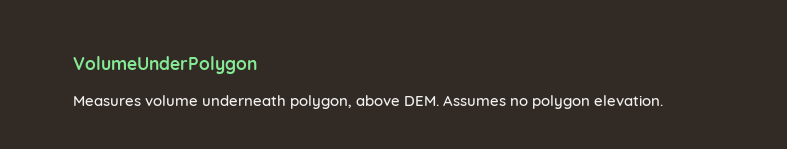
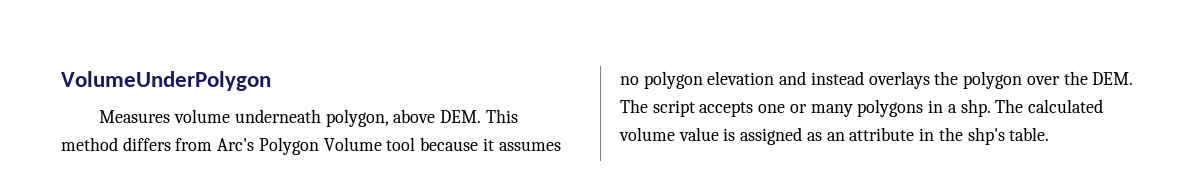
- Measures volume underneath polygon, above DEM. Assumes no polygon elevation.
+ Measures volume underneath polygon, above DEM. This method differs from Arc's Polygon Volume tool because it assumes no polygon elevation and instead overlays the polygon over the DEM. The script accepts one or many polygons in a shp. The calculated volume value is assigned as an attribute in the shp's table.

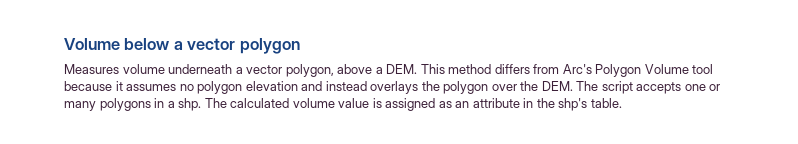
- VolumeUnderPolygon
+ Volume below a vector polygon
- Measures volume underneath polygon, above DEM. This method differs from Arc's Polygon Volume tool because it assumes no polygon elevation and instead overlays the polygon over the DEM. The script accepts one or many polygons in a shp.
+ Measures volume underneath a vector polygon, above a DEM. This method differs from Arc's Polygon Volume tool because it assumes no polygon elevation and instead overlays the polygon over the DEM. The script accepts one or many polygons in a shp.

